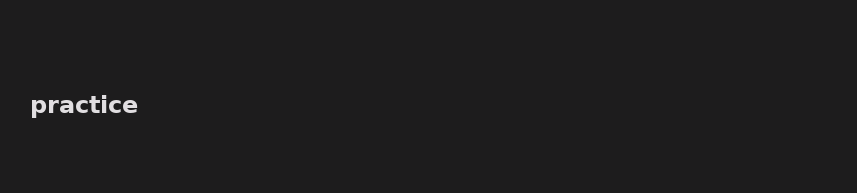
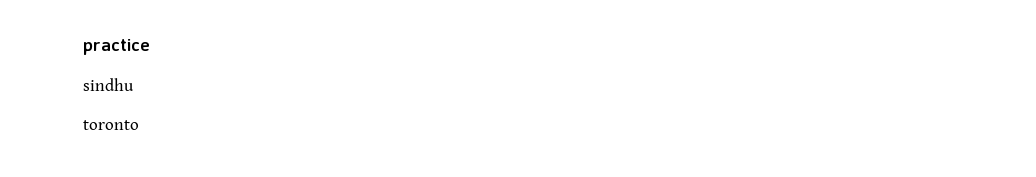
+ sindhu
+ toronto

